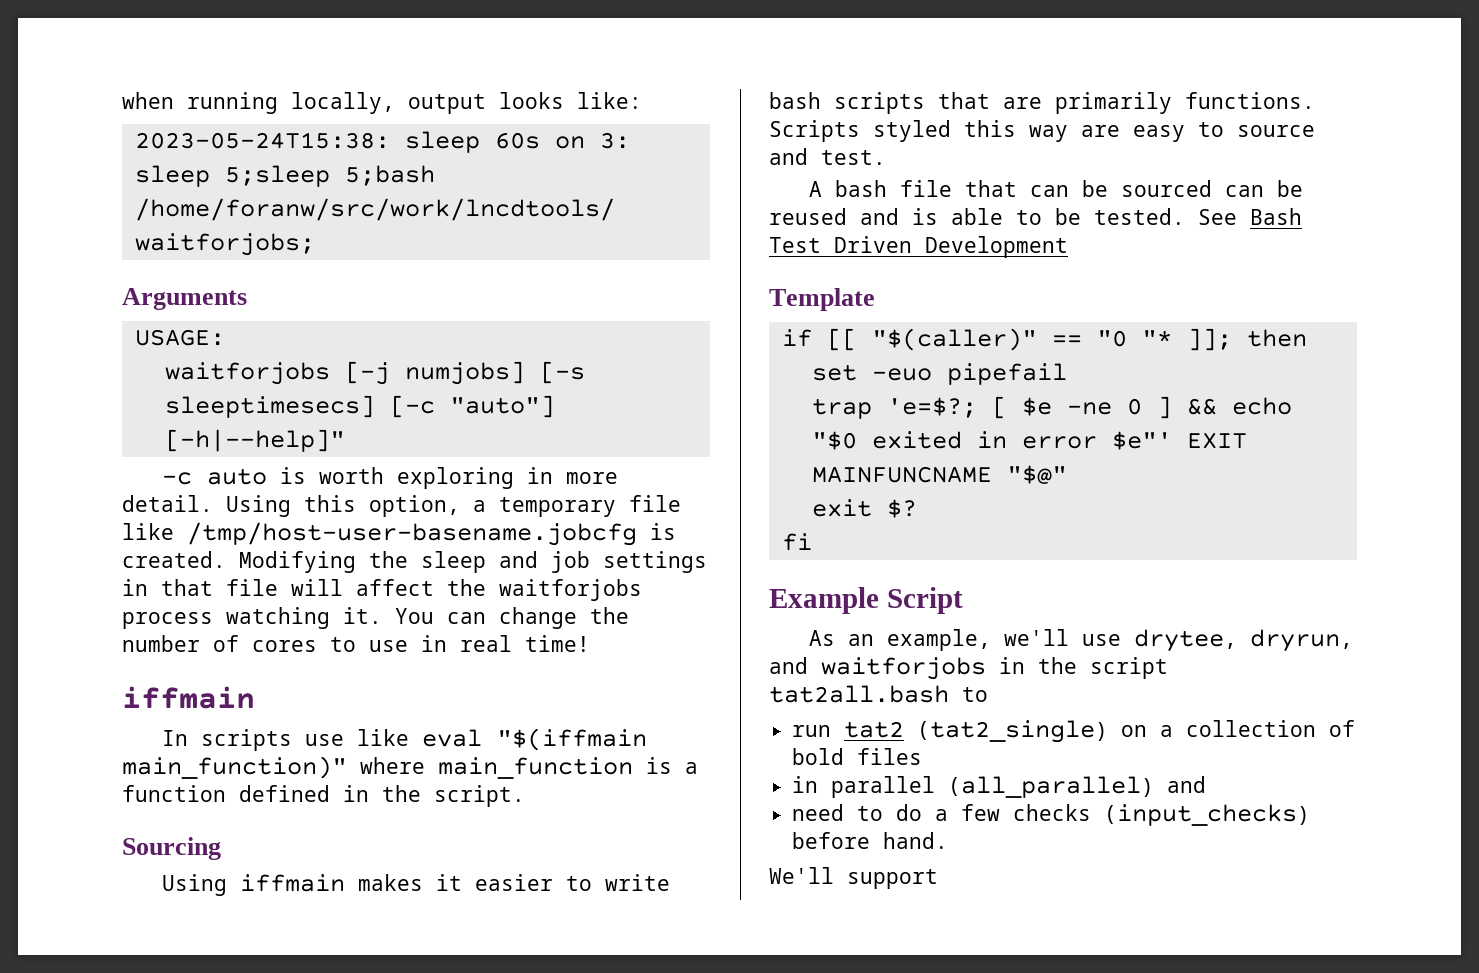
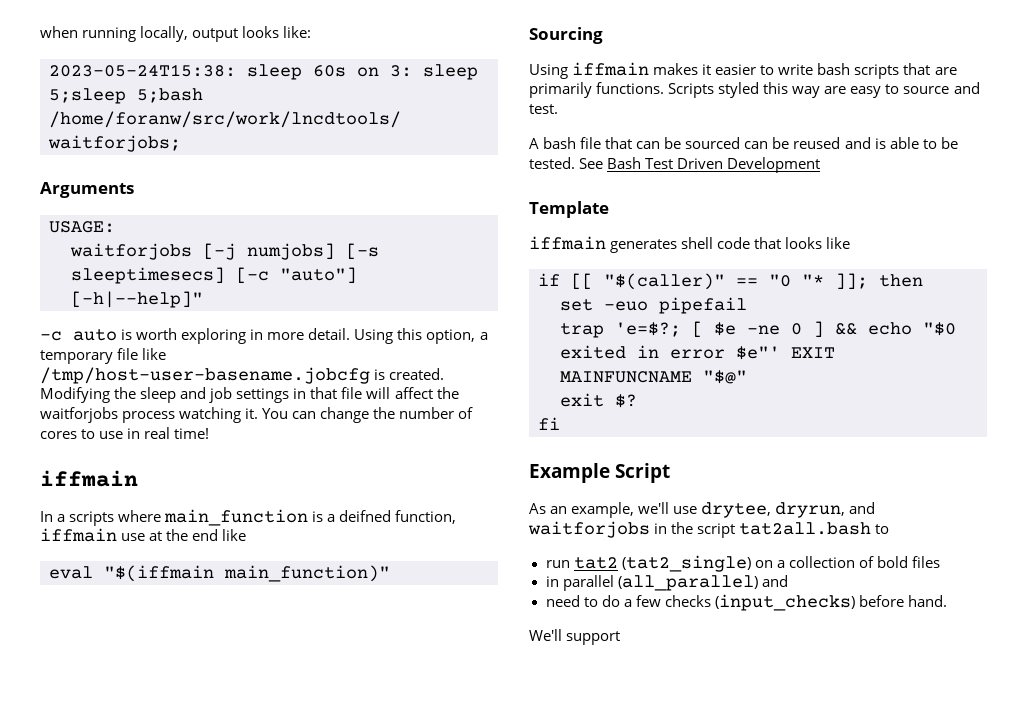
- In scripts use like eval "$(iffmain main_function)" where main_function is a function defined in the script.
+ In a scripts where main_function is a deifned function, iffmain use at the end like
+ eval "$(iffmain main_function)"
+ iffmain generates shell code that looks like

